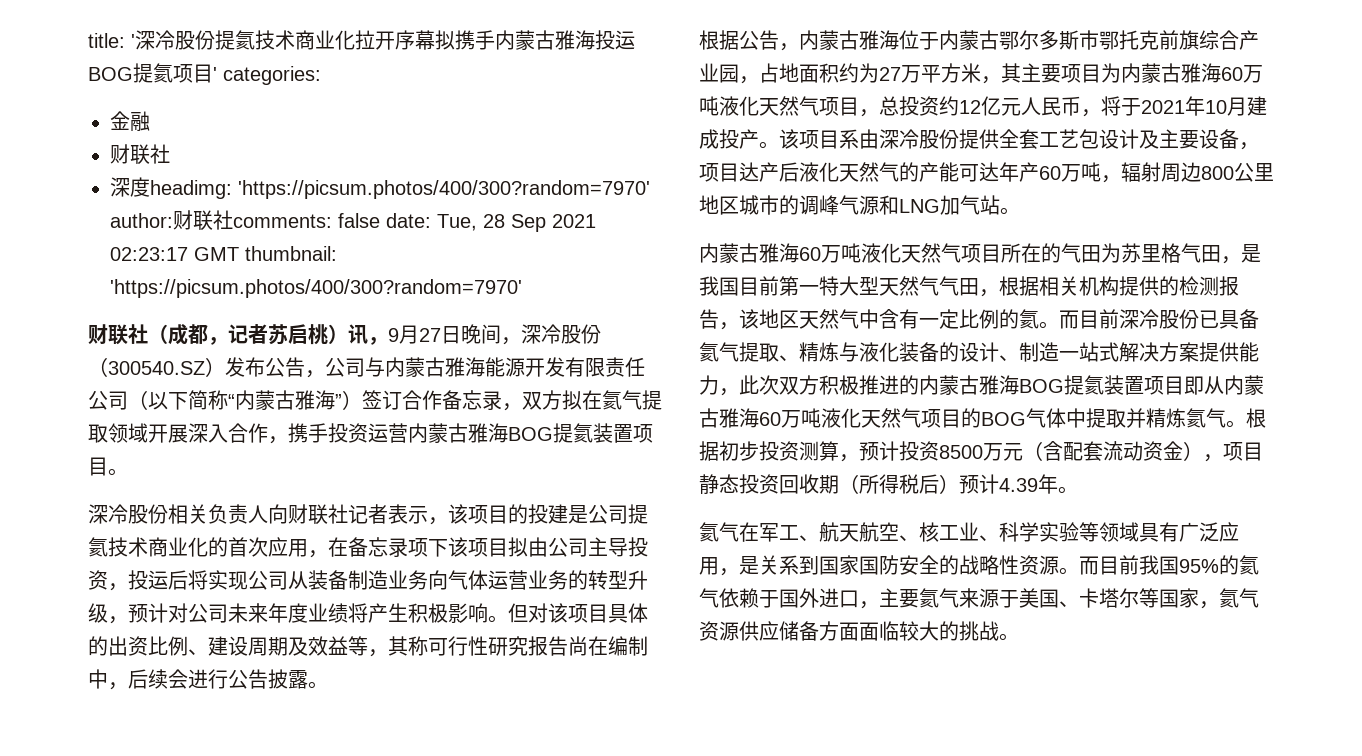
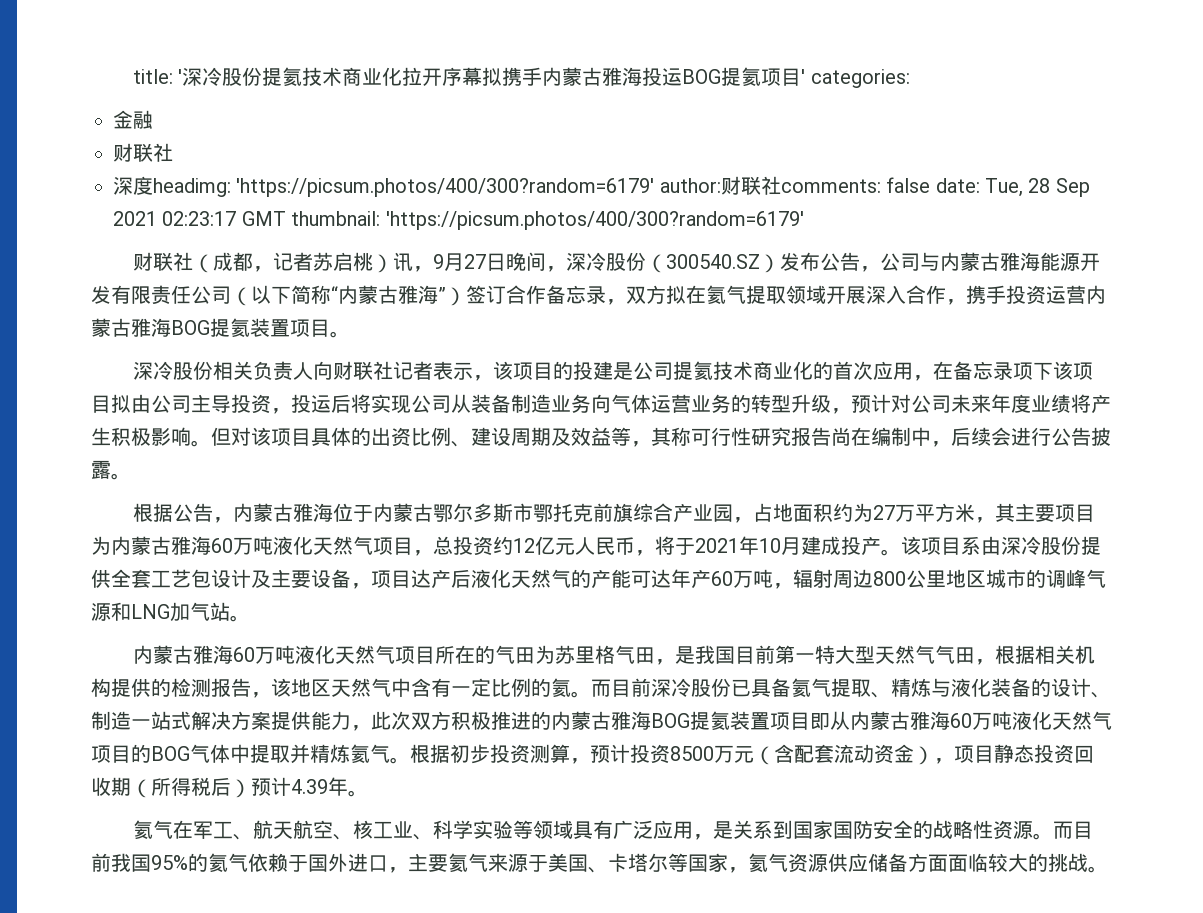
- 深度headimg: 'https://picsum.photos/400/300?random=7970' author:财联社comments: false date: Tue, 28 Sep 2021 02:23:17 GMT thumbnail: 'https://picsum.photos/400/300?random=7970'
+ 深度headimg: 'https://picsum.photos/400/300?random=6179' author:财联社comments: false date: Tue, 28 Sep 2021 02:23:17 GMT thumbnail: 'https://picsum.photos/400/300?random=6179'

